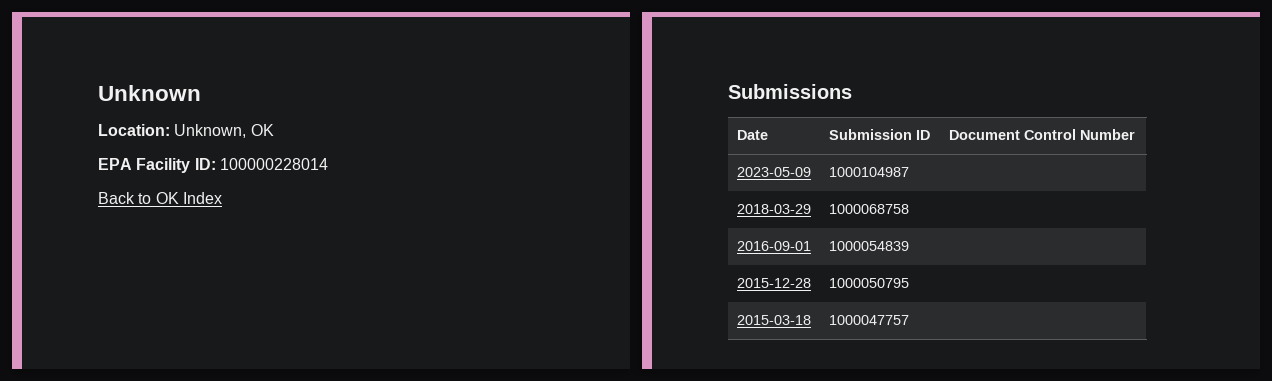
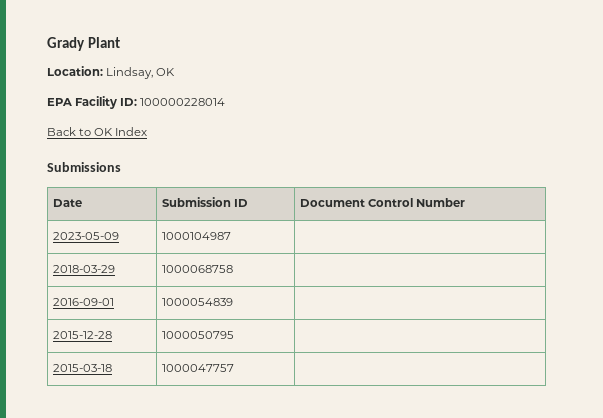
- Unknown
+ Grady Plant
- Location: Unknown, OK
+ Location: Lindsay, OK

